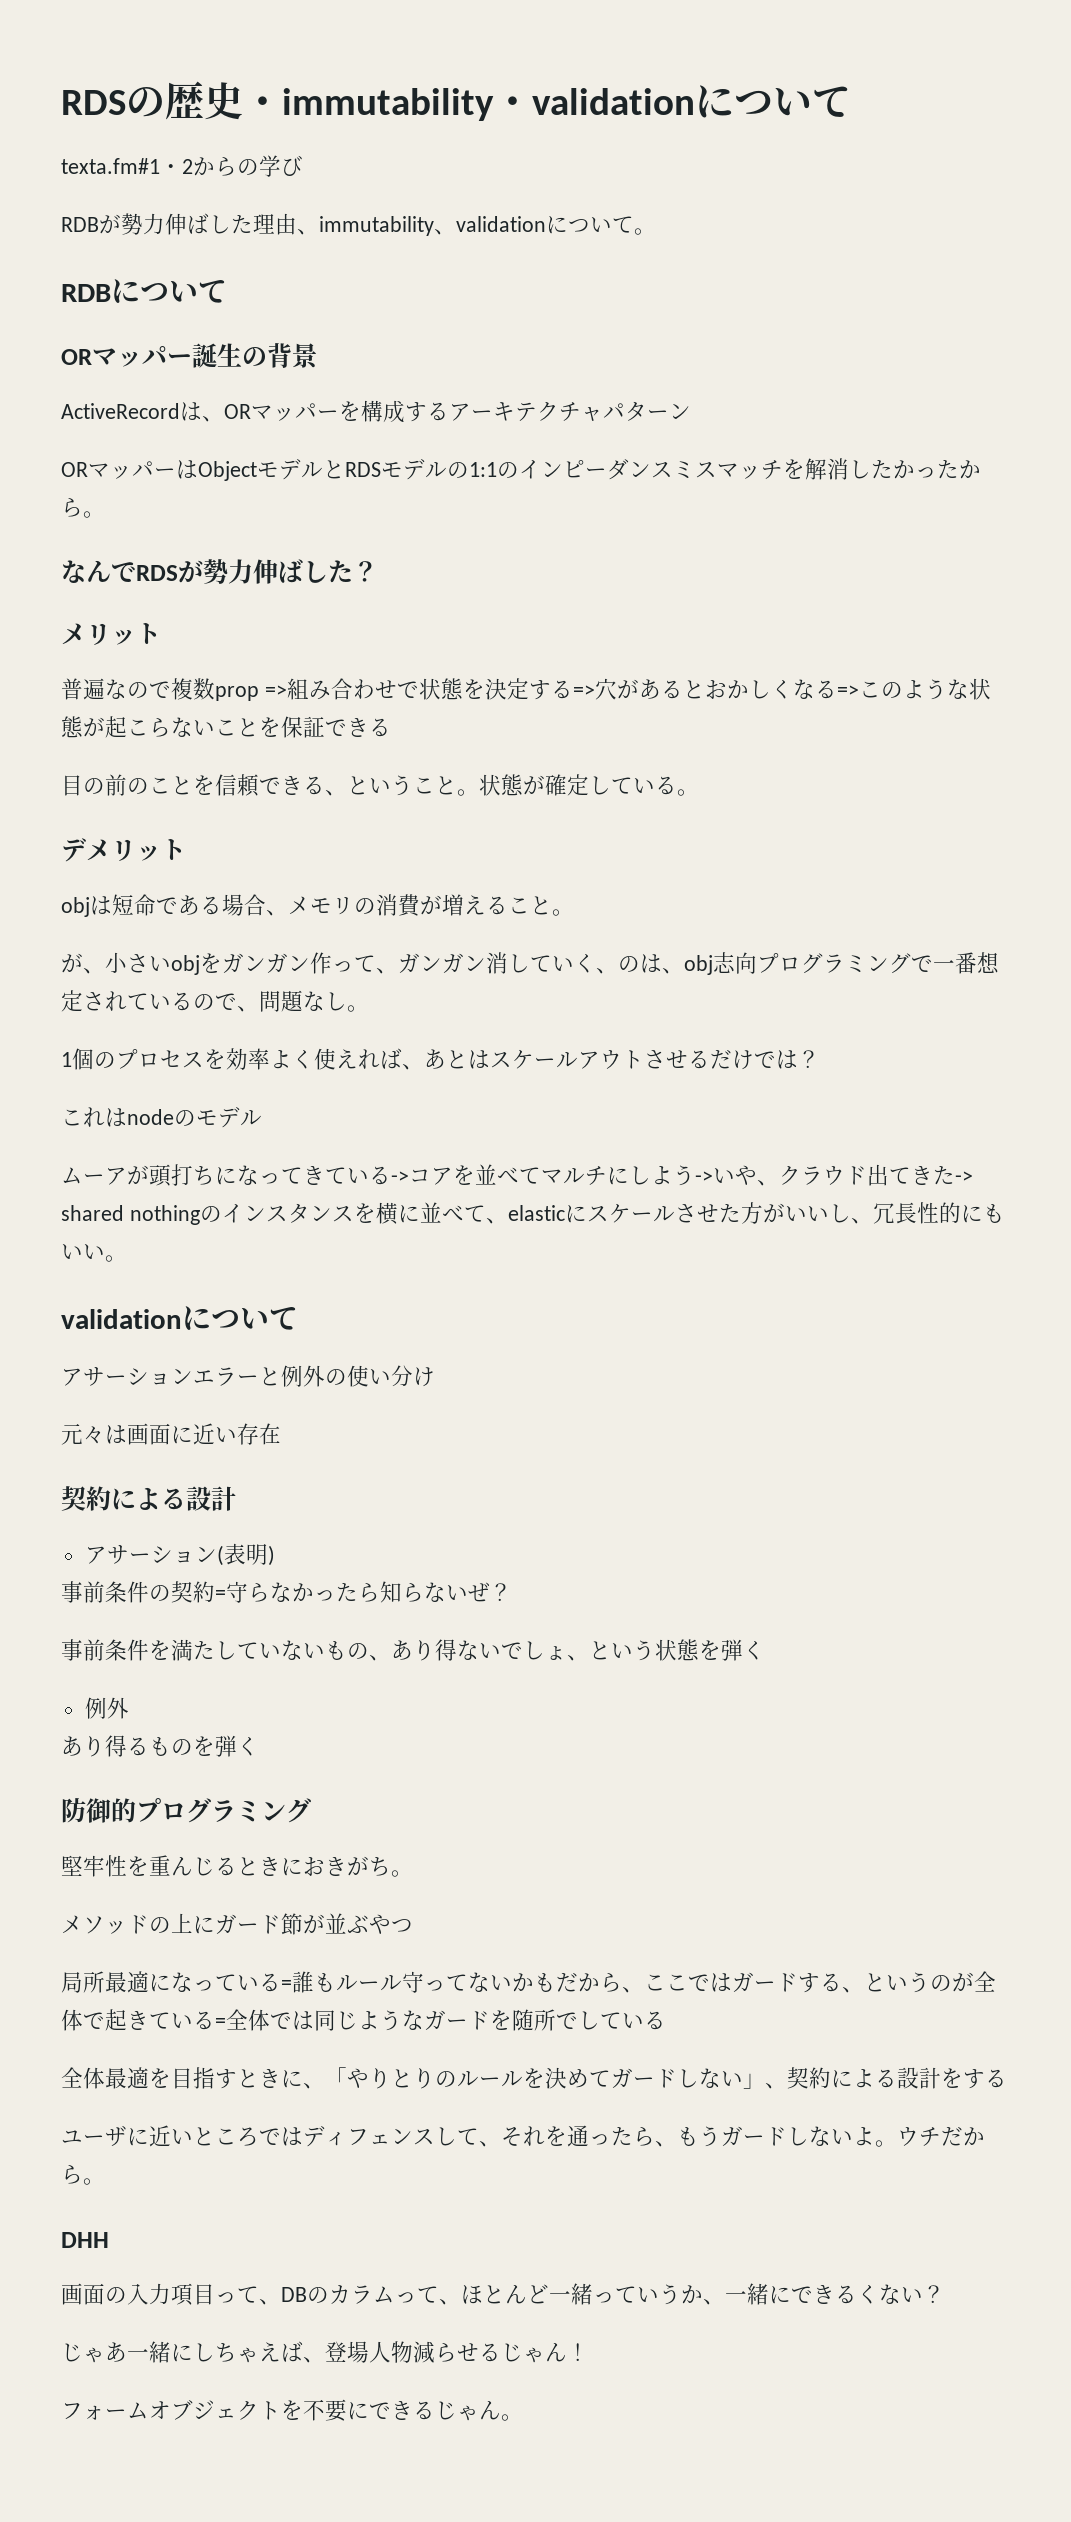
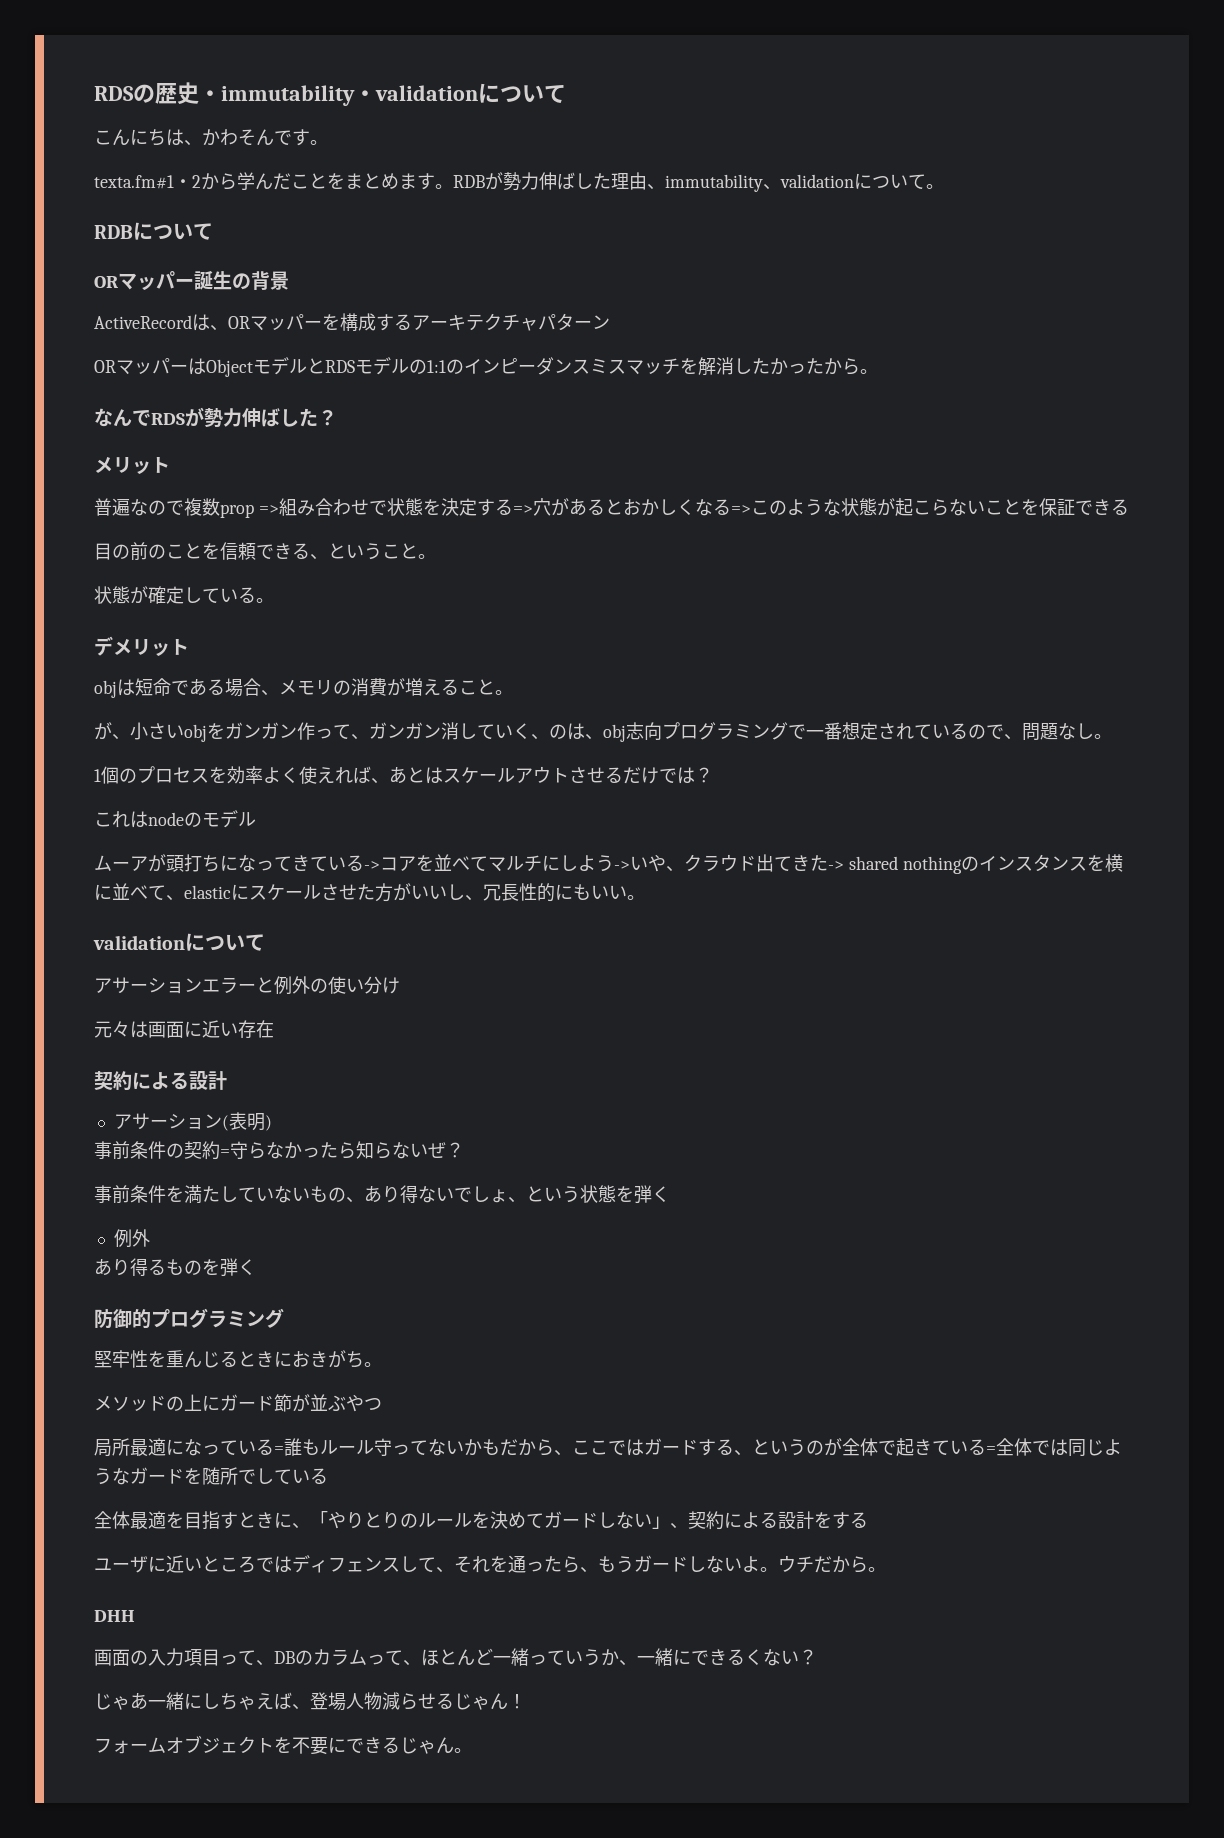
- texta.fm#1・2からの学び
- RDBが勢力伸ばした理由、immutability、validationについて。
+ こんにちは、かわそんです。
+ texta.fm#1・2から学んだことをまとめます。RDBが勢力伸ばした理由、immutability、validationについて。
- 目の前のことを信頼できる、ということ。状態が確定している。
+ 目の前のことを信頼できる、ということ。
+ 状態が確定している。

